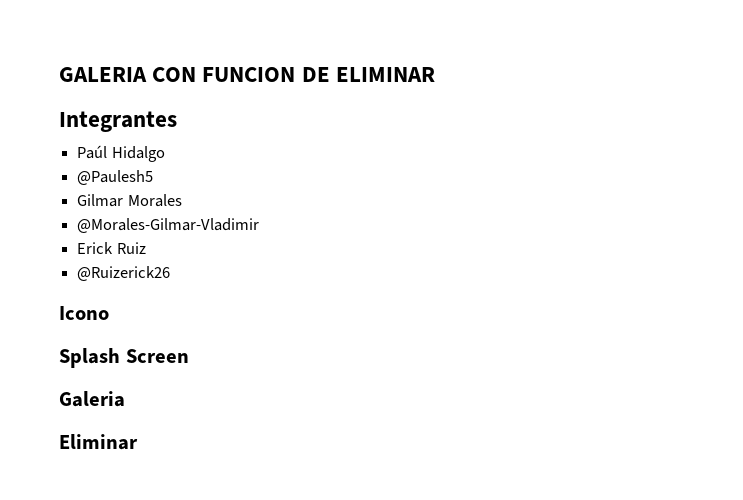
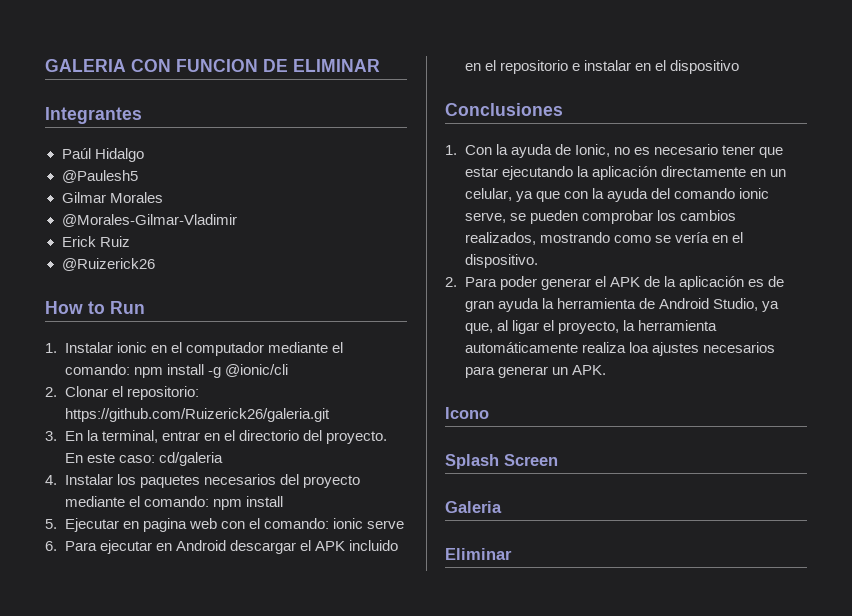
+ How to Run
+ 1. Instalar ionic en el computador mediante el comando: npm install -g @ionic/cli
+ 2. Clonar el repositorio: https://github.com/Ruizerick26/galeria.git
+ 3. En la terminal, entrar en el directorio del proyecto. En este caso: cd/galeria
+ 4. Instalar los paquetes necesarios del proyecto mediante el comando: npm install
+ 5. Ejecutar en pagina web con el comando: ionic serve
+ 6. Para ejecutar en Android descargar el APK incluido en el repositorio e instalar en el dispositivo
+ Conclusiones
+ 1. Con la ayuda de Ionic, no es necesario tener que estar ejecutando la aplicación directamente en un celular, ya que con la ayuda del comando ionic serve, se pueden comprobar los cambios realizados, mostrando como se vería en el dispositivo.
+ 2. Para poder generar el APK de la aplicación es de gran ayuda la herramienta de Android Studio, ya que, al ligar el proyecto, la herramienta automáticamente realiza loa ajustes necesarios para generar un APK.

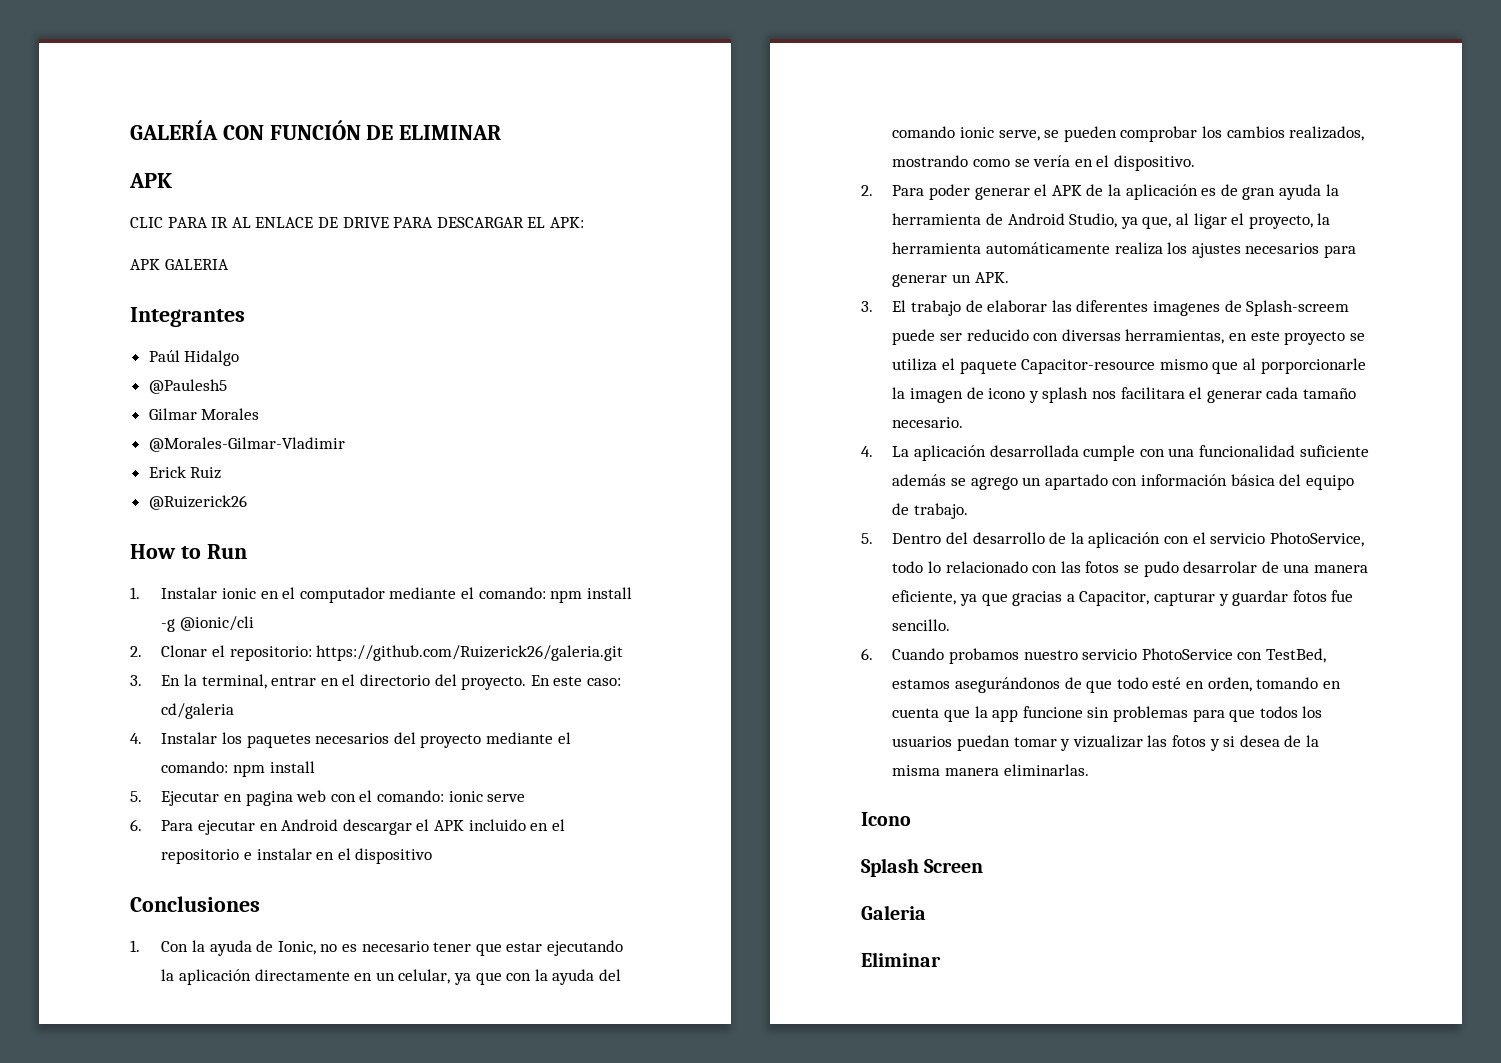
- GALERIA CON FUNCION DE ELIMINAR
+ GALERÍA CON FUNCIÓN DE ELIMINAR
+ APK
+ CLIC PARA IR AL ENLACE DE DRIVE PARA DESCARGAR EL APK:
+ APK GALERIA
- 2. Para poder generar el APK de la aplicación es de gran ayuda la herramienta de Android Studio, ya que, al ligar el proyecto, la herramienta automáticamente realiza loa ajustes necesarios para generar un APK.
+ 2. Para poder generar el APK de la aplicación es de gran ayuda la herramienta de Android Studio, ya que, al ligar el proyecto, la herramienta automáticamente realiza los ajustes necesarios para generar un APK.
+ 3. El trabajo de elaborar las diferentes imagenes de Splash-screem puede ser reducido con diversas herramientas, en este proyecto se utiliza el paquete Capacitor-resource mismo que al porporcionarle la imagen de icono y splash nos facilitara el generar cada tamaño necesario.
+ 4. La aplicación desarrollada cumple con una funcionalidad suficiente además se agrego un apartado con información básica del equipo de trabajo.
+ 5. Dentro del desarrollo de la aplicación con el servicio PhotoService, todo lo relacionado con las fotos se pudo desarrolar de una manera eficiente, ya que gracias a Capacitor, capturar y guardar fotos fue sencillo.
+ 6. Cuando probamos nuestro servicio PhotoService con TestBed, estamos asegurándonos de que todo esté en orden, tomando en cuenta que la app funcione sin problemas para que todos los usuarios puedan tomar y vizualizar las fotos y si desea de la misma manera eliminarlas.

